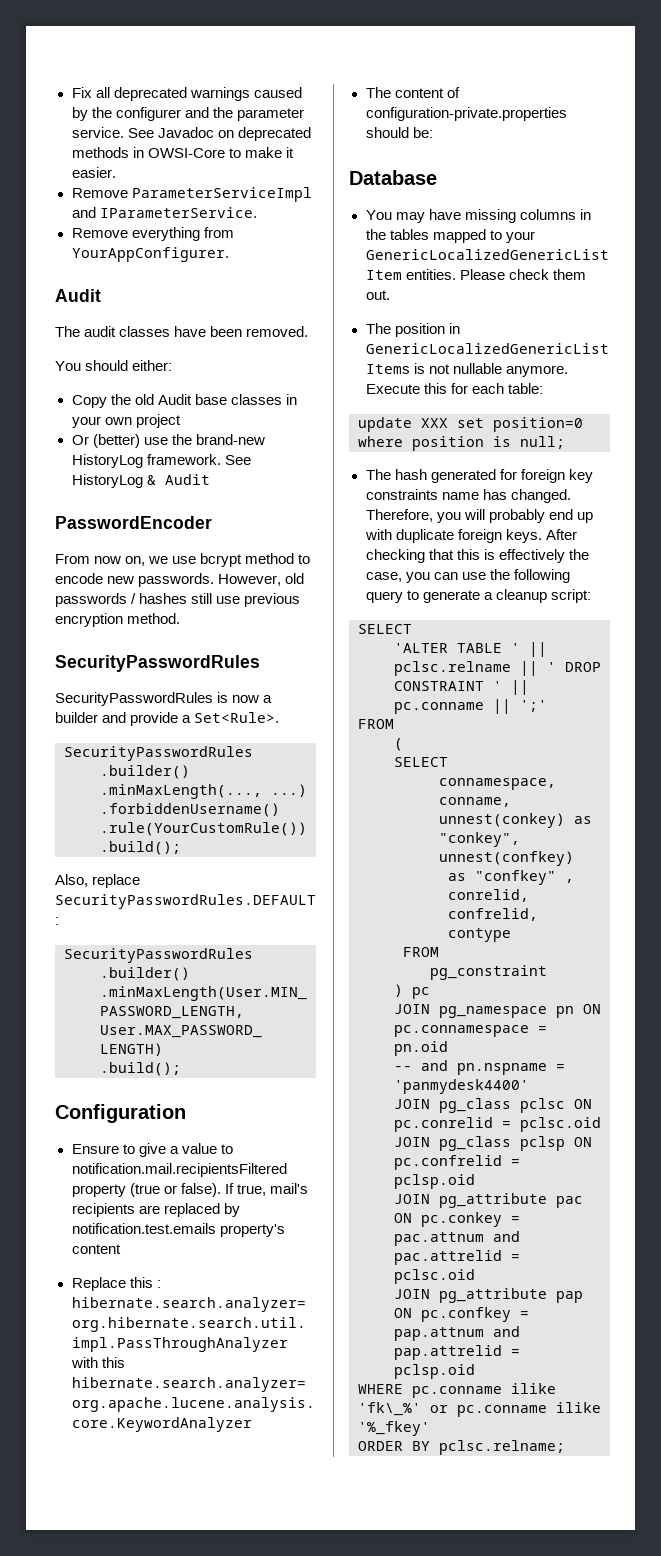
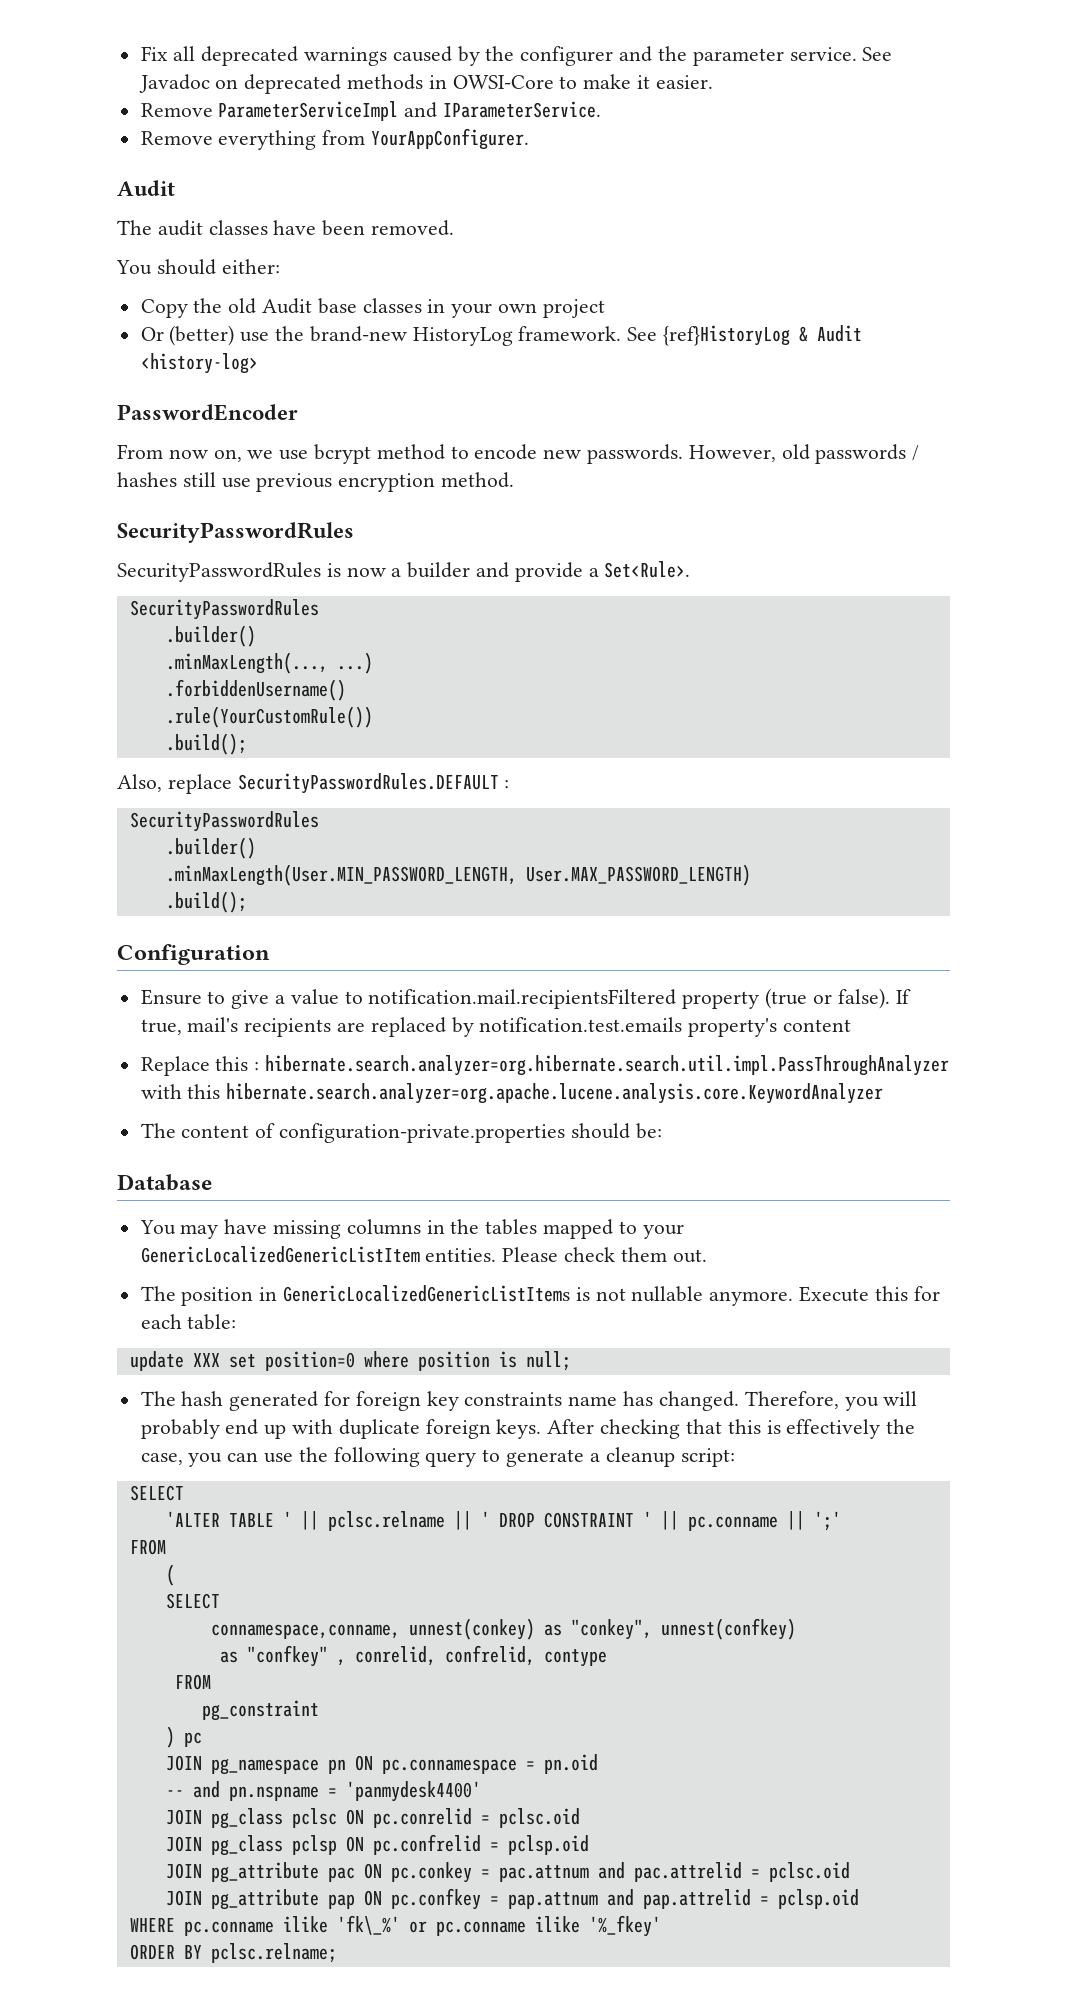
- See HistoryLog & Audit
+ See {ref}HistoryLog & Audit <history-log>

